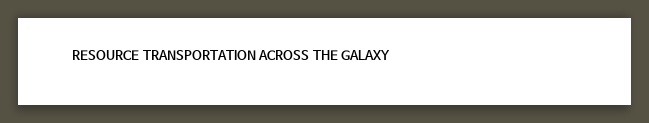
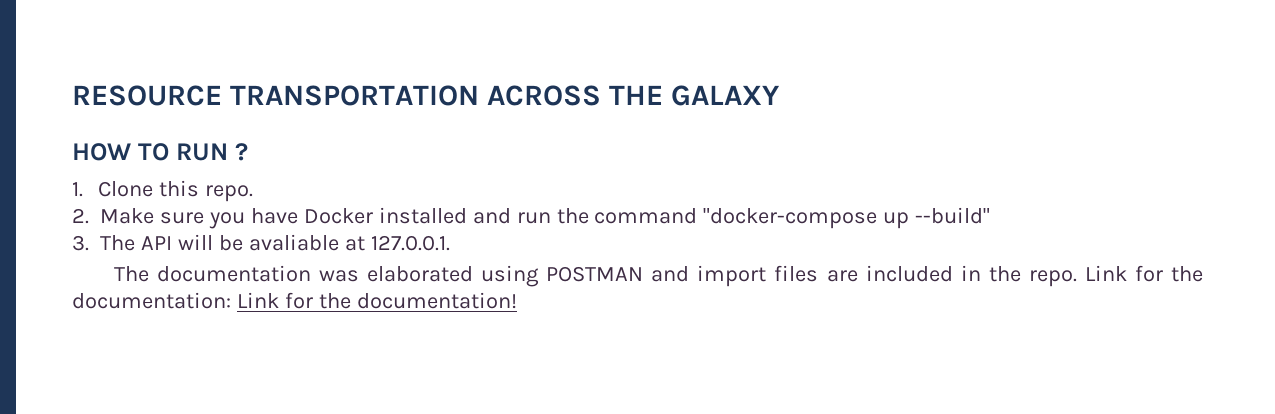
+ HOW TO RUN ?
+ 1. Clone this repo.
+ 2. Make sure you have Docker installed and run the command "docker-compose up --build"
+ 3. The API will be avaliable at 127.0.0.1.
+ The documentation was elaborated using POSTMAN and import files are included in the repo. Link for the documentation: Link for the documentation!

